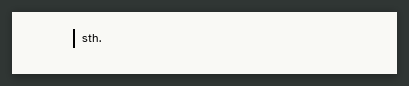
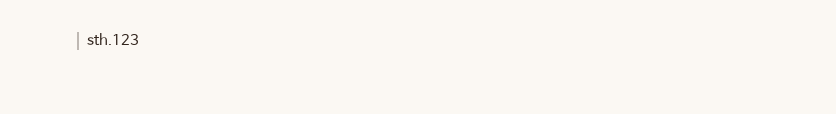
- sth.
+ sth.123

